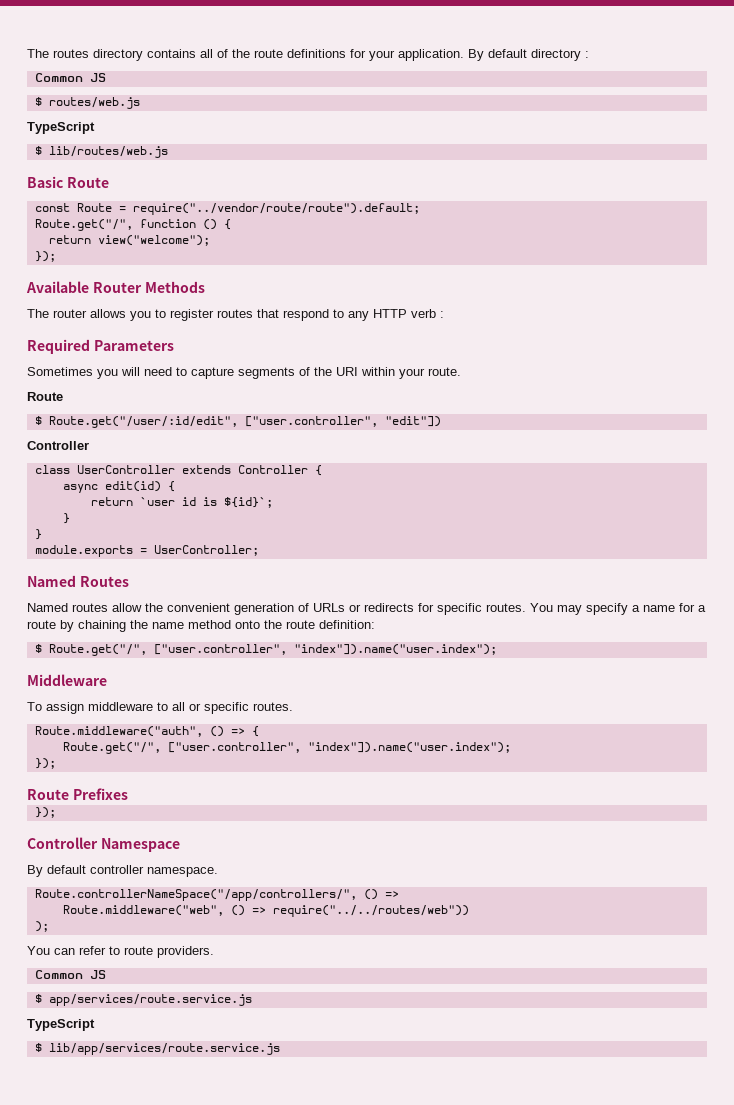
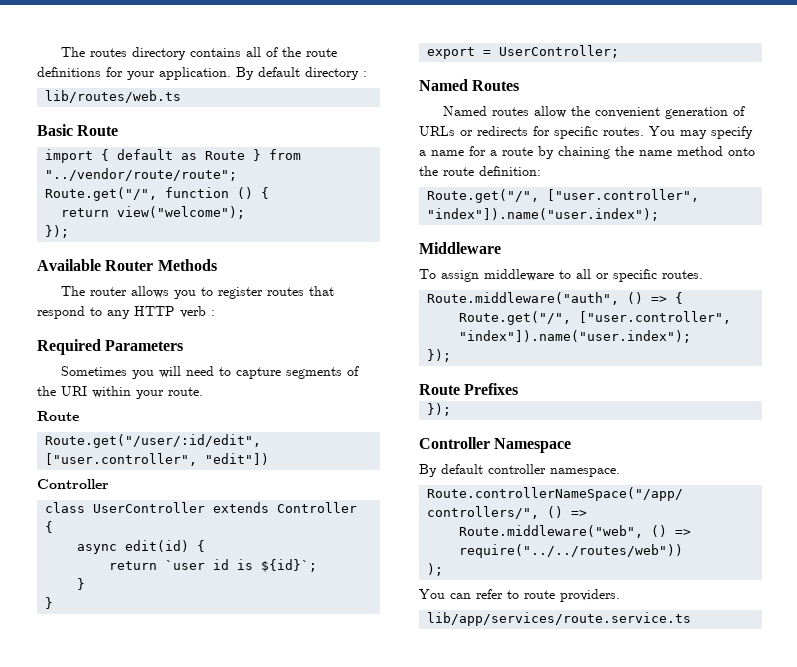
  By default directory :
- Common JS
- $ routes/web.js
- TypeScript
- $ lib/routes/web.js
+ lib/routes/web.ts
  Basic Route
- const Route = require("../vendor/route/route").default;
+ import { default as Route } from "../vendor/route/route";
- $ Route.get("/user/:id/edit", ["user.controller", "edit"])
+ Route.get("/user/:id/edit", ["user.controller", "edit"])
- module.exports = UserController;
+ export = UserController;
  You may specify a name for a route by chaining the name method onto the route definition:
- $ Route.get("/", ["user.controller", "index"]).name("user.index");
+ Route.get("/", ["user.controller", "index"]).name("user.index");
  You can refer to route providers.
- Common JS
- $ app/services/route.service.js
- TypeScript
- $ lib/app/services/route.service.js
+ lib/app/services/route.service.ts

